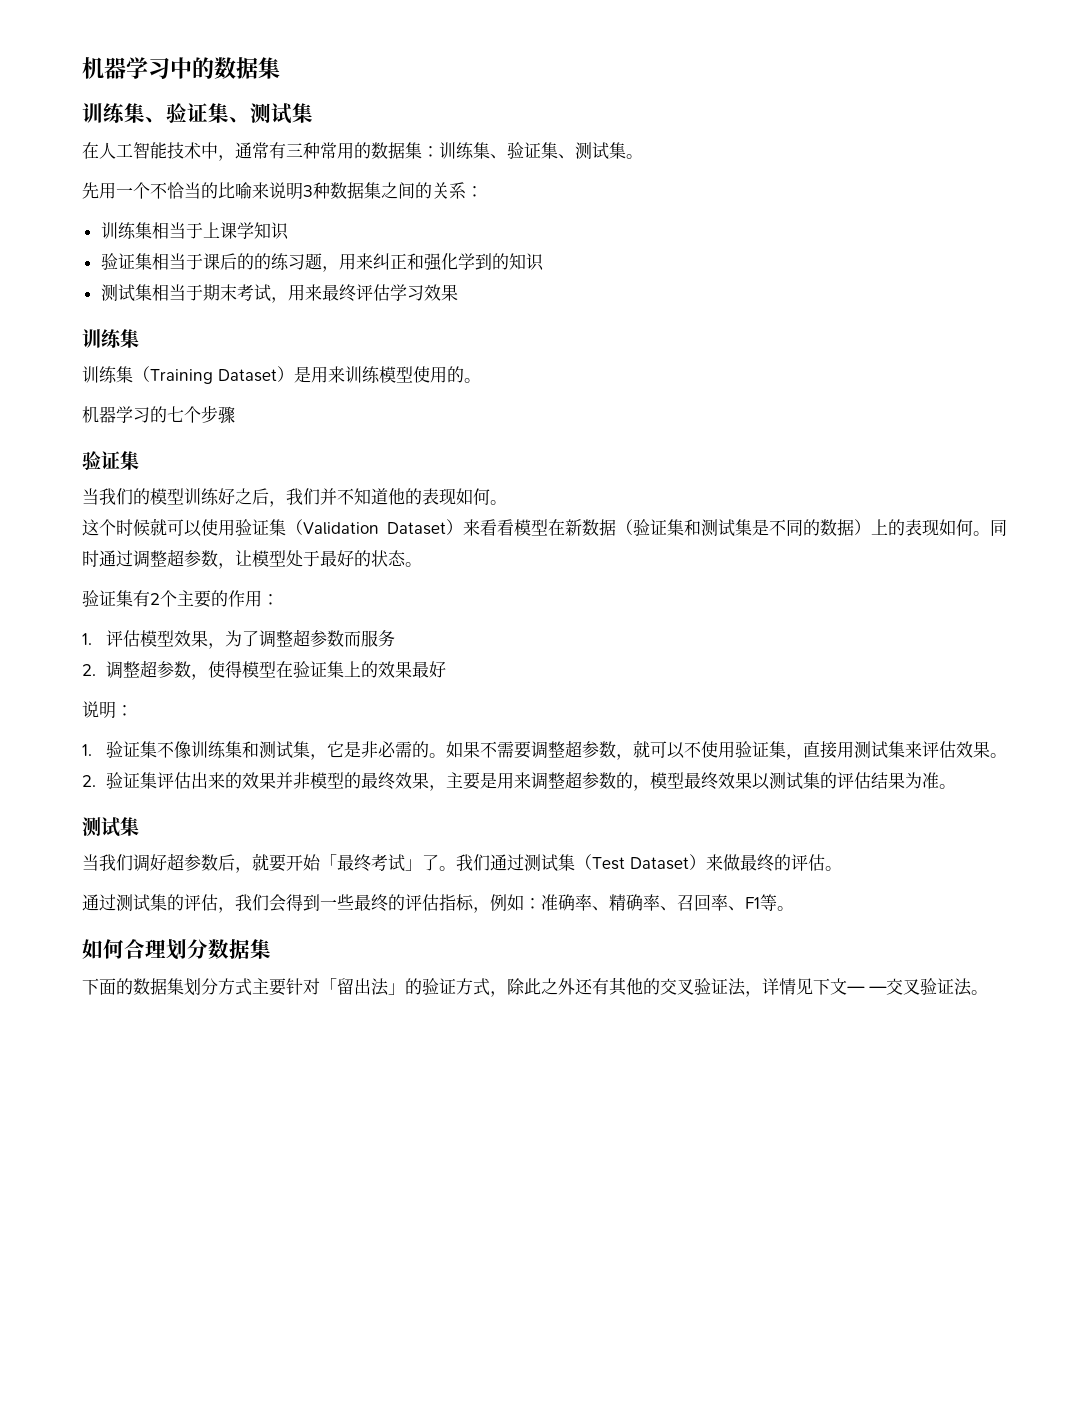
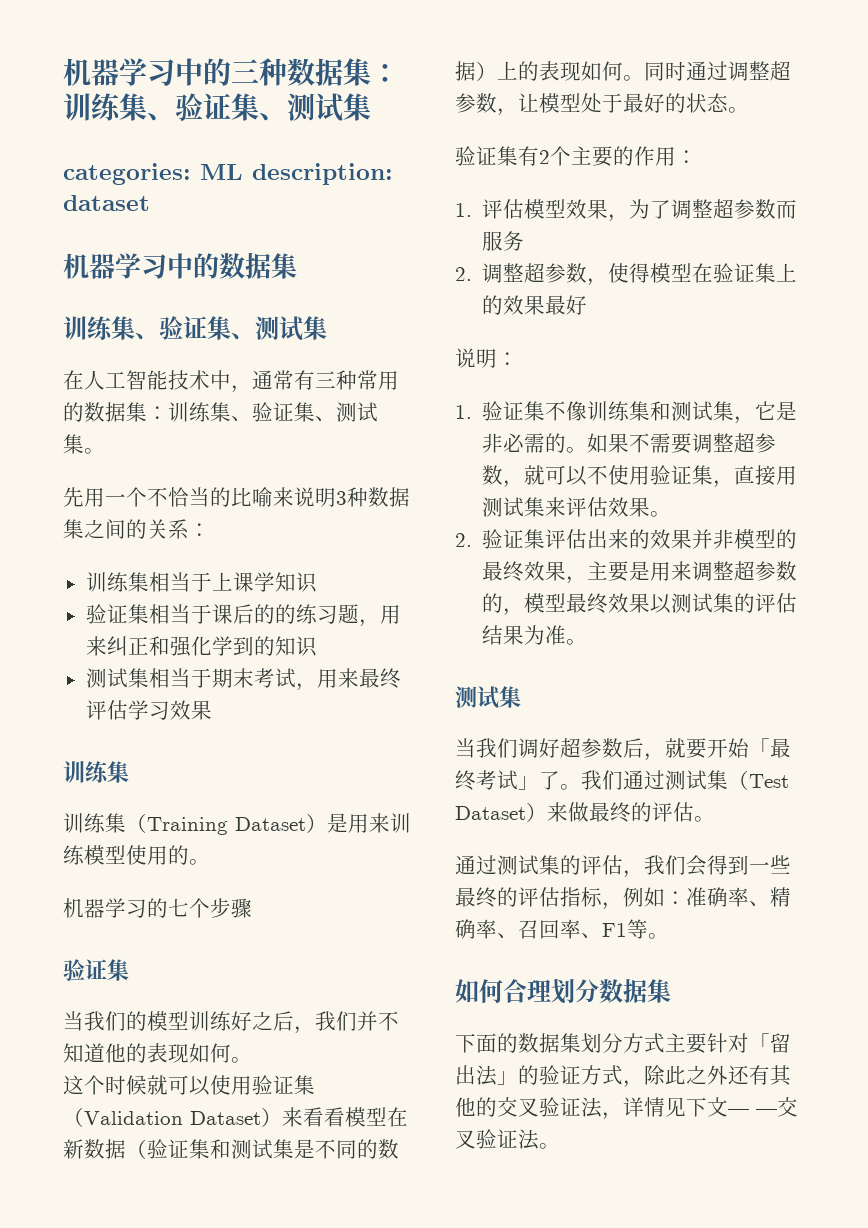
+ 机器学习中的三种数据集：训练集、验证集、测试集
+ categories: ML description: dataset

